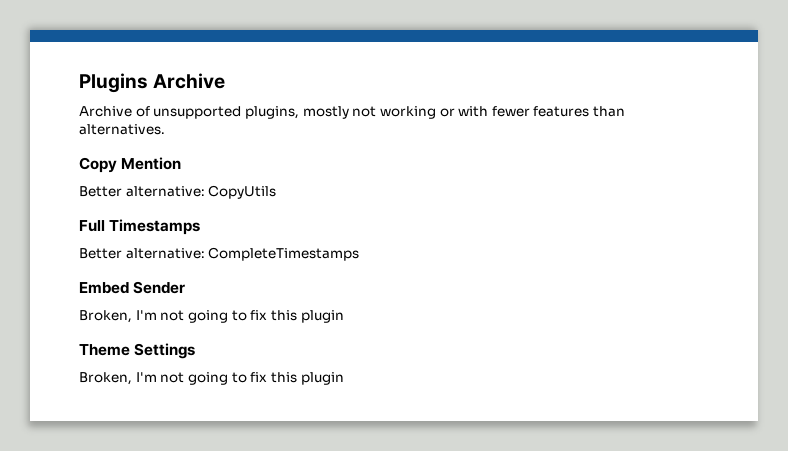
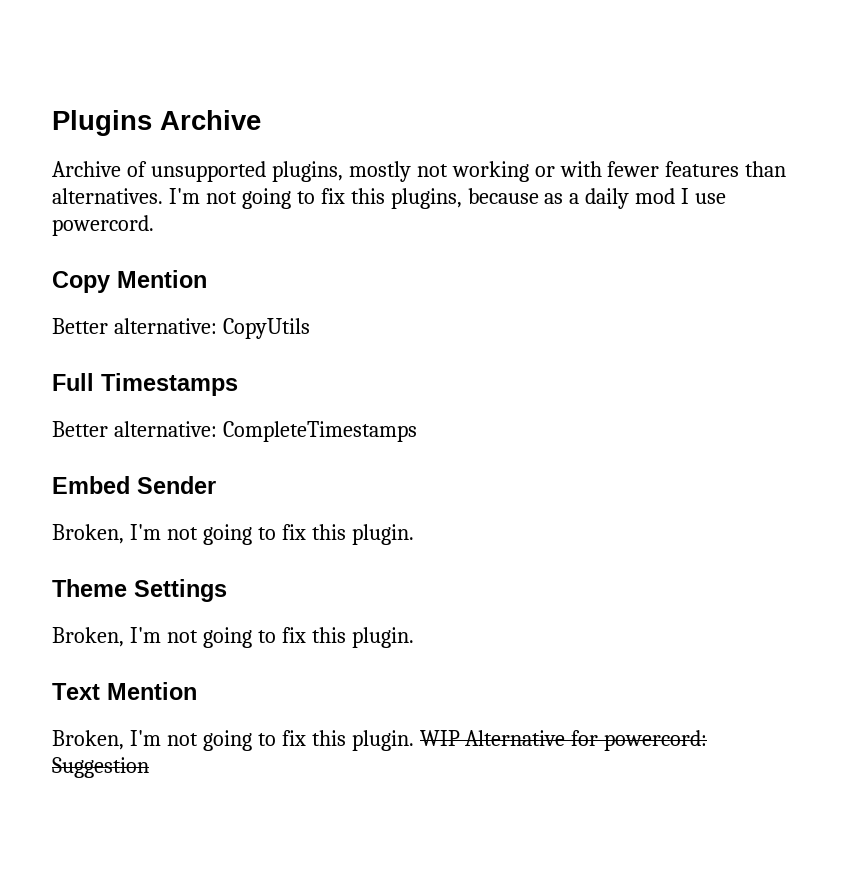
+ I'm not going to fix this plugins, because as a daily mod I use powercord.
  Embed Sender
- Broken, I'm not going to fix this plugin
+ Broken, I'm not going to fix this plugin.
  Theme Settings
- Broken, I'm not going to fix this plugin
+ Broken, I'm not going to fix this plugin.
+ Text Mention
+ Broken, I'm not going to fix this plugin. WIP Alternative for powercord: Suggestion

